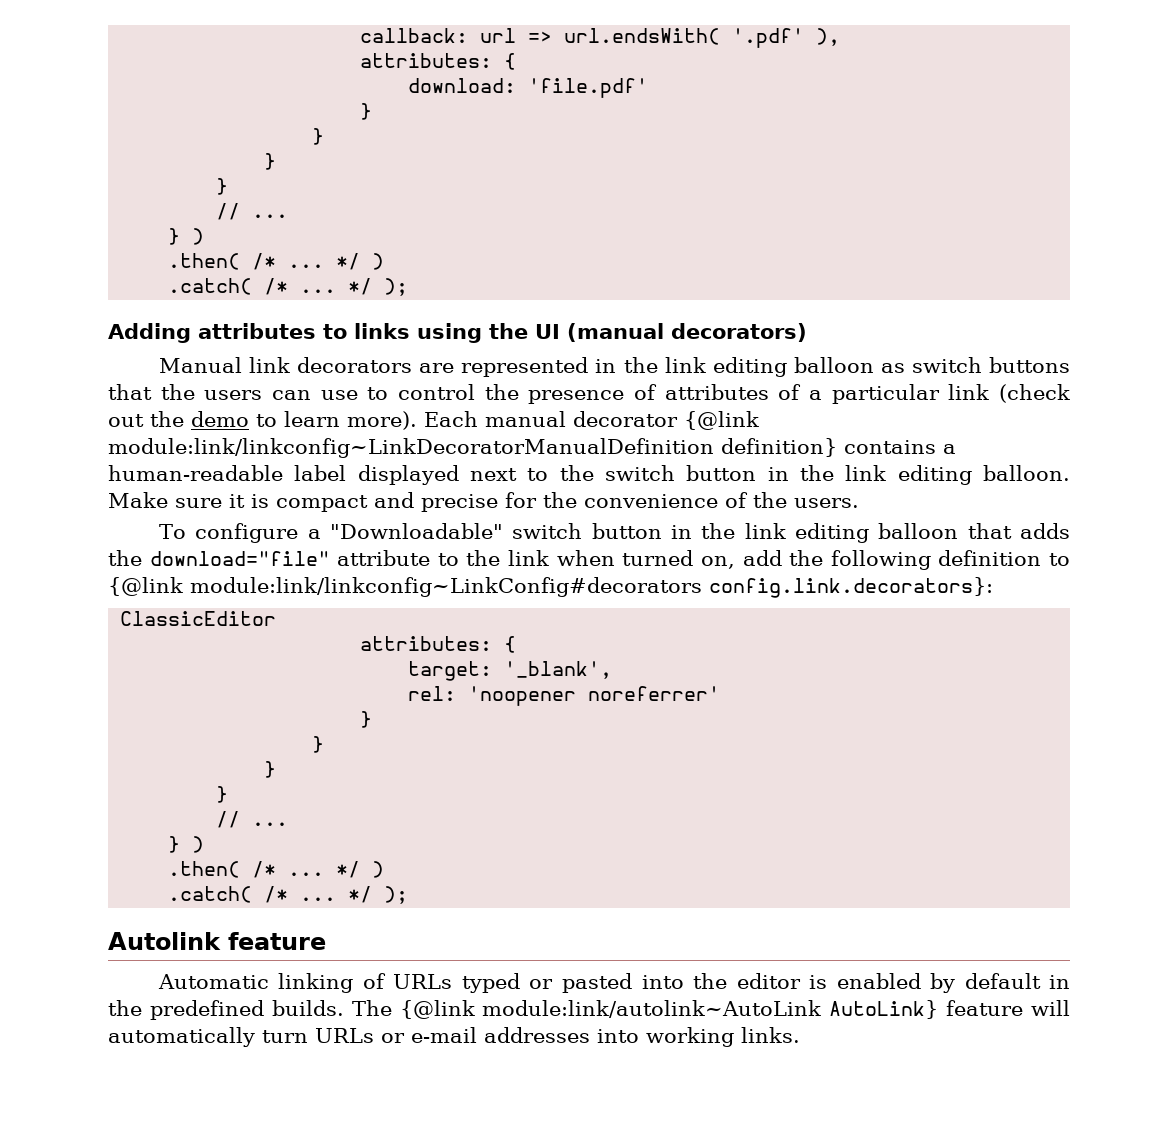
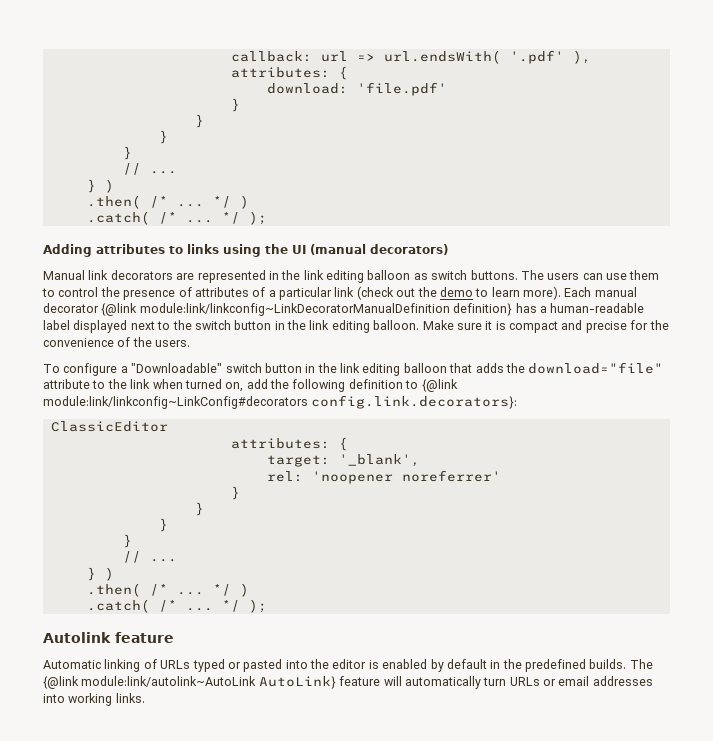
- Manual link decorators are represented in the link editing balloon as switch buttons that the users can use to control the presence of attributes of a particular link (check out the demo to learn more).
+ Manual link decorators are represented in the link editing balloon as switch buttons. The users can use them to control the presence of attributes of a particular link (check out the demo to learn more).
- Each manual decorator {@link module:link/linkconfig~LinkDecoratorManualDefinition definition} contains a human-readable label displayed next to the switch button in the link editing balloon.
+ Each manual decorator {@link module:link/linkconfig~LinkDecoratorManualDefinition definition} has a human-readable label displayed next to the switch button in the link editing balloon.
- The {@link module:link/autolink~AutoLink AutoLink} feature will automatically turn URLs or e-mail addresses into working links.
+ The {@link module:link/autolink~AutoLink AutoLink} feature will automatically turn URLs or email addresses into working links.

